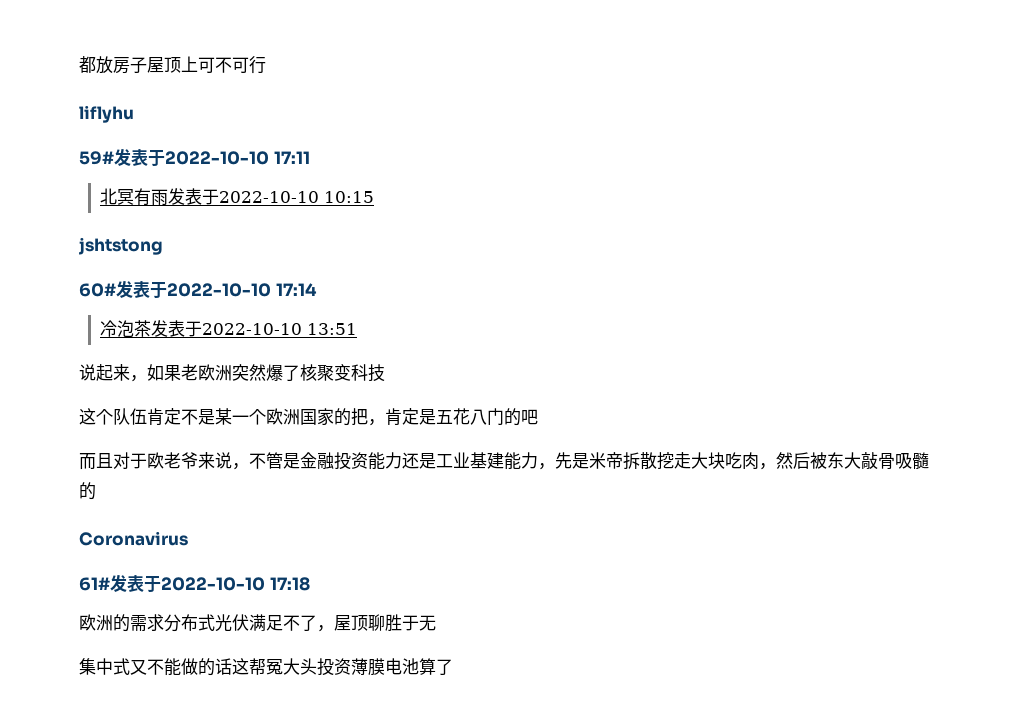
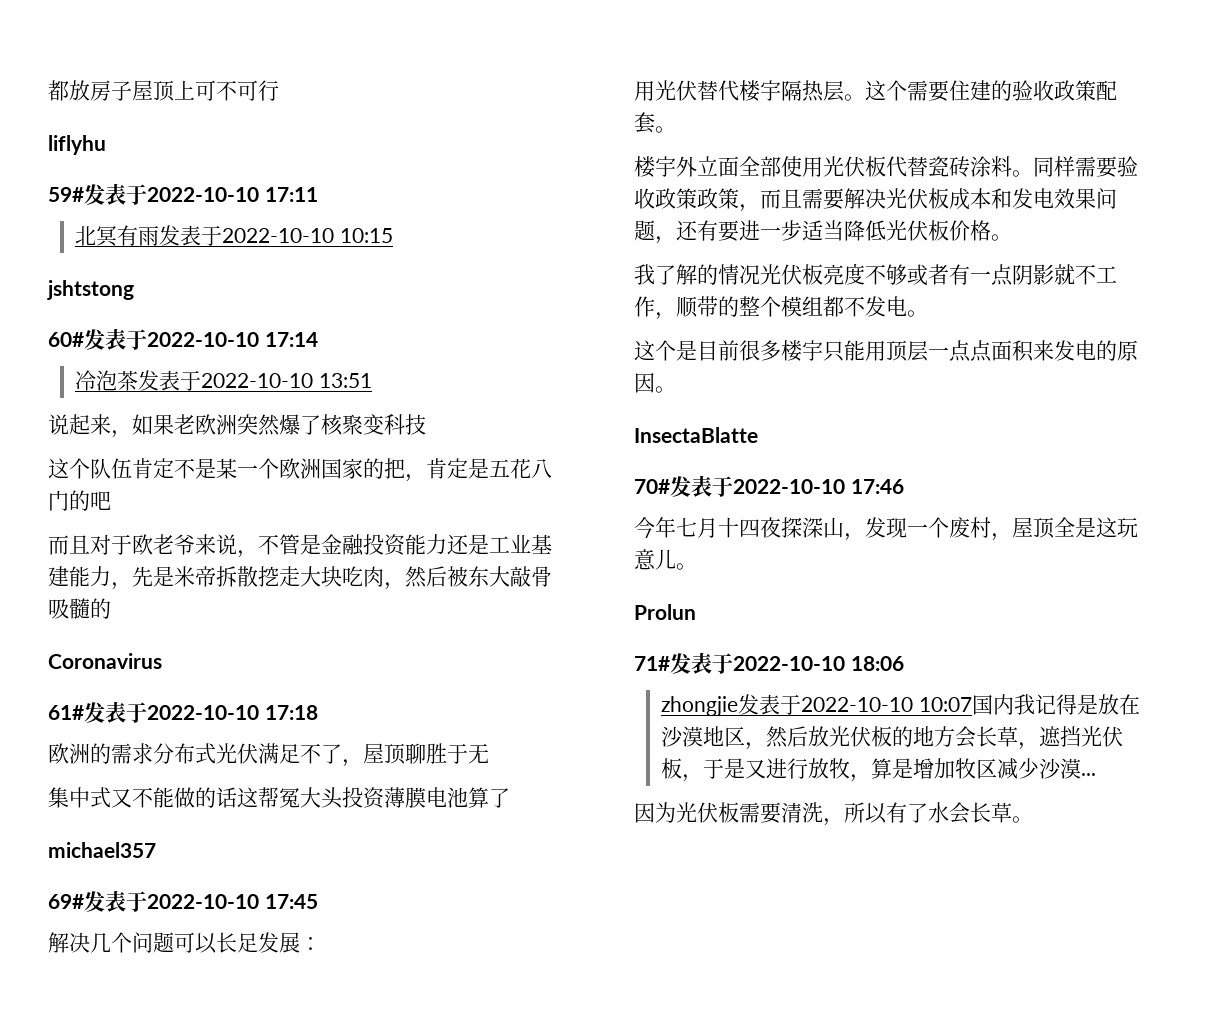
+ michael357
+ 69#发表于2022-10-10 17:45
+ 解决几个问题可以长足发展：
+ 用光伏替代楼宇隔热层。这个需要住建的验收政策配套。
+ 楼宇外立面全部使用光伏板代替瓷砖涂料。同样需要验收政策政策，而且需要解决光伏板成本和发电效果问题，还有要进一步适当降低光伏板价格。
+ 我了解的情况光伏板亮度不够或者有一点阴影就不工作，顺带的整个模组都不发电。
+ 这个是目前很多楼宇只能用顶层一点点面积来发电的原因。
+ InsectaBlatte
+ 70#发表于2022-10-10 17:46
+ 今年七月十四夜探深山，发现一个废村，屋顶全是这玩意儿。
+ Prolun
+ 71#发表于2022-10-10 18:06
+ zhongjie发表于2022-10-10 10:07国内我记得是放在沙漠地区，然后放光伏板的地方会长草，遮挡光伏板，于是又进行放牧，算是增加牧区减少沙漠...
+ 因为光伏板需要清洗，所以有了水会长草。

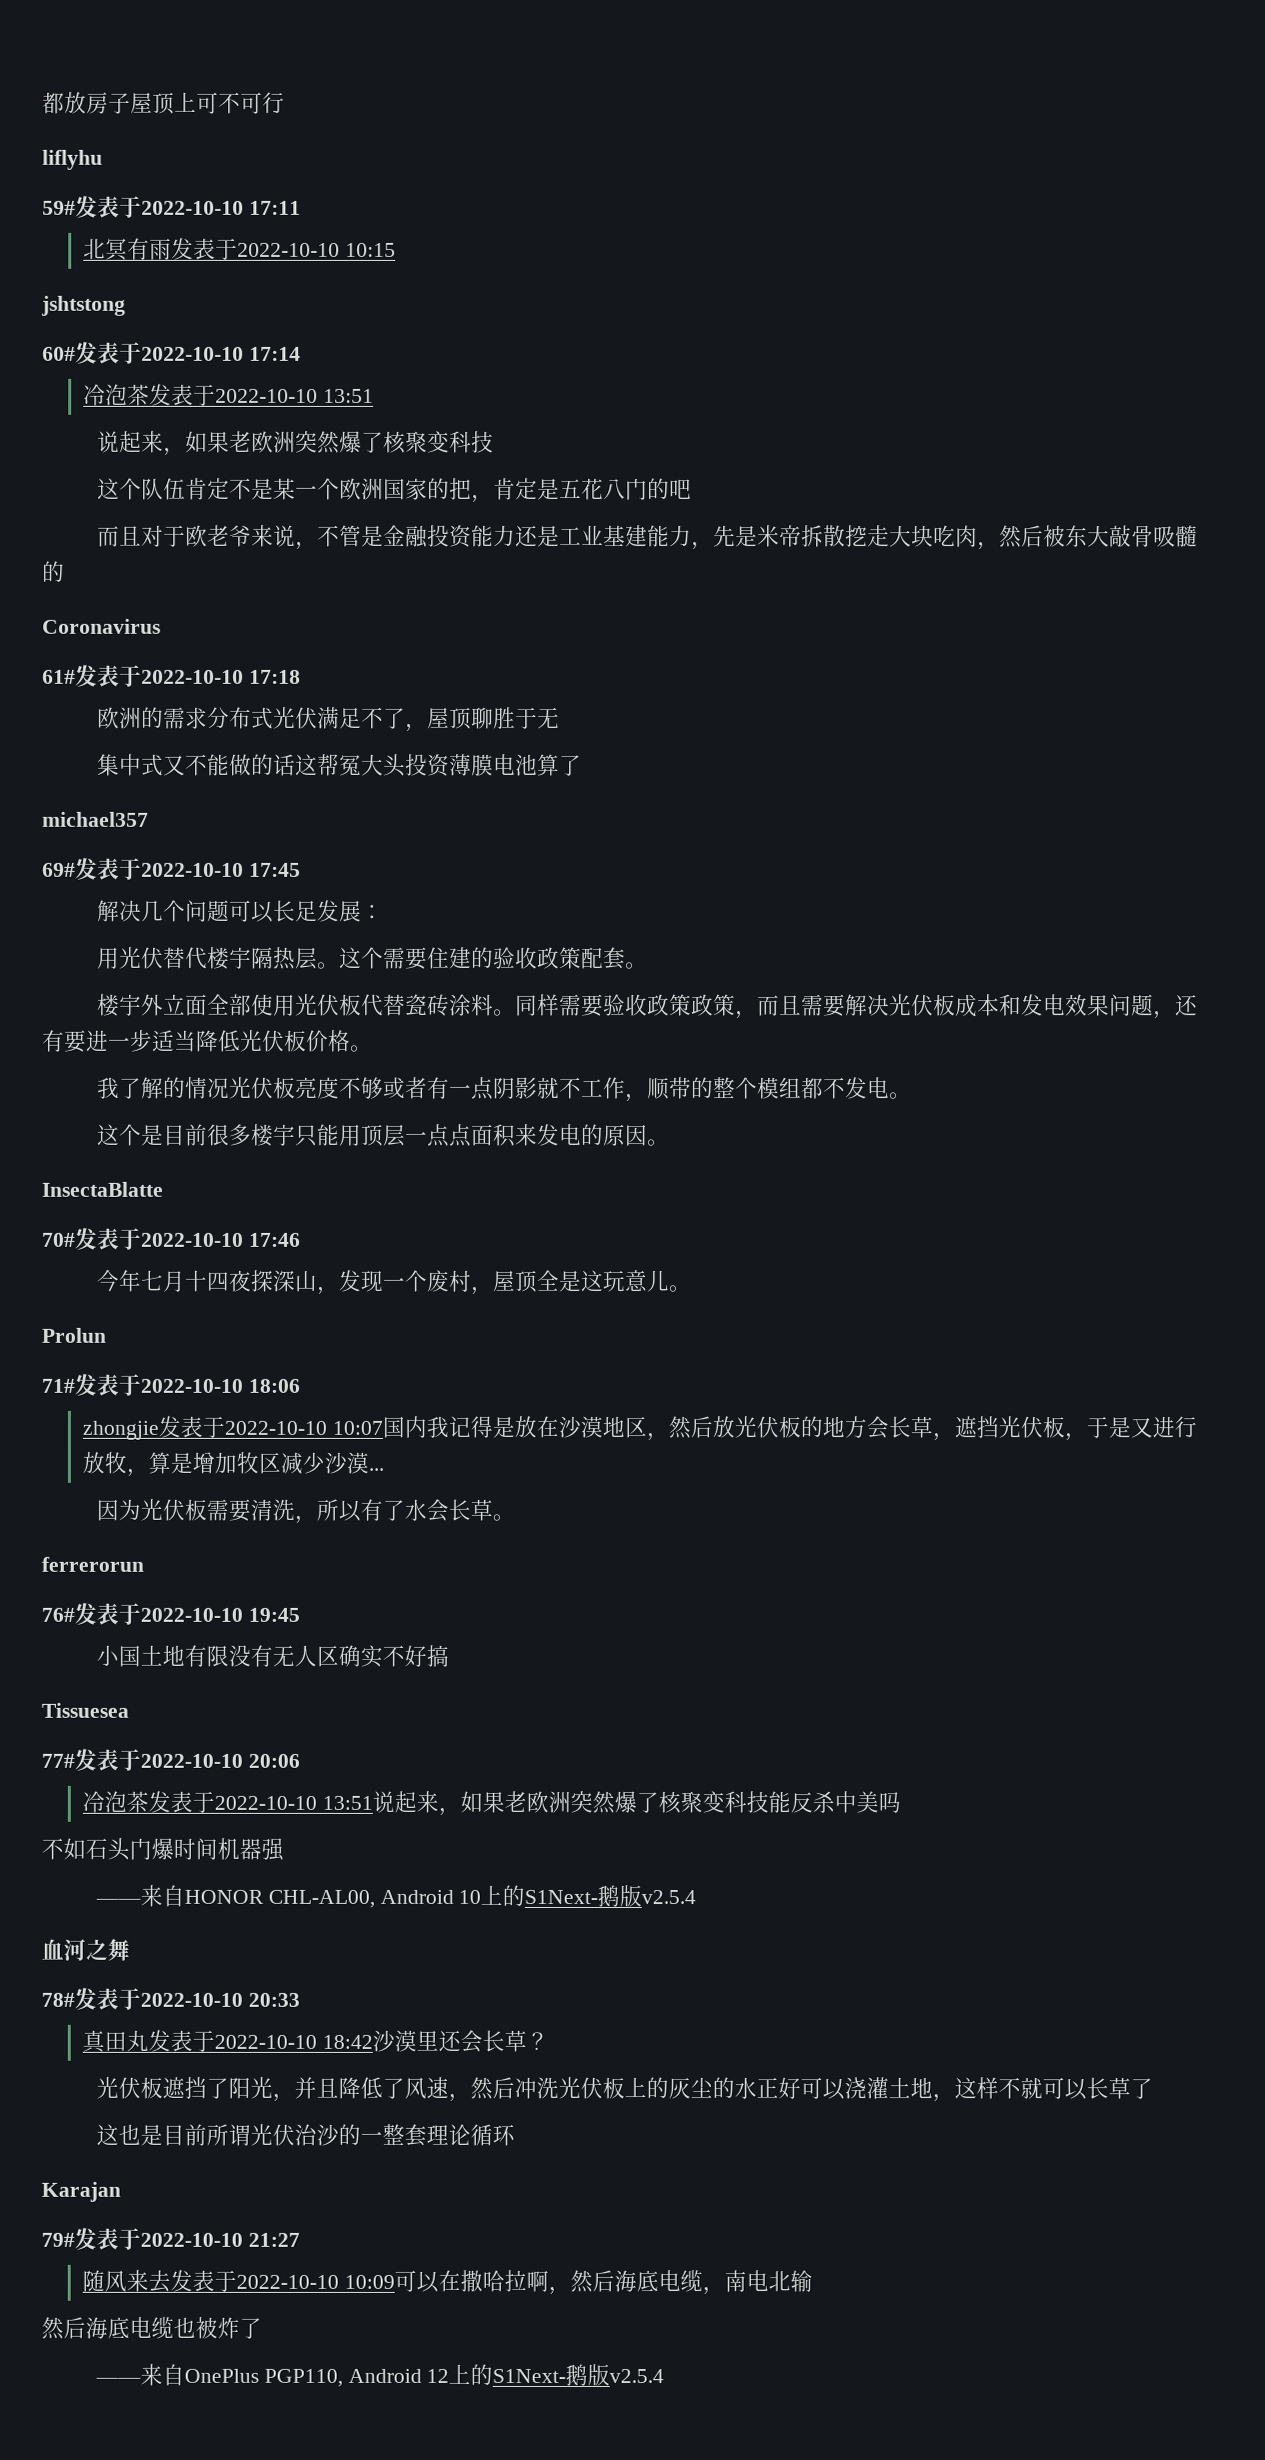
+ ferrerorun
+ 76#发表于2022-10-10 19:45
+ 小国土地有限没有无人区确实不好搞
+ Tissuesea
+ 77#发表于2022-10-10 20:06
+ 冷泡茶发表于2022-10-10 13:51说起来，如果老欧洲突然爆了核聚变科技能反杀中美吗
+ 不如石头门爆时间机器强
+ ——来自HONOR CHL-AL00, Android 10上的S1Next-鹅版v2.5.4
+ 血河之舞
+ 78#发表于2022-10-10 20:33
+ 真田丸发表于2022-10-10 18:42沙漠里还会长草？
+ 光伏板遮挡了阳光，并且降低了风速，然后冲洗光伏板上的灰尘的水正好可以浇灌土地，这样不就可以长草了
+ 这也是目前所谓光伏治沙的一整套理论循环
+ Karajan
+ 79#发表于2022-10-10 21:27
+ 随风来去发表于2022-10-10 10:09可以在撒哈拉啊，然后海底电缆，南电北输
+ 然后海底电缆也被炸了
+ ——来自OnePlus PGP110, Android 12上的S1Next-鹅版v2.5.4

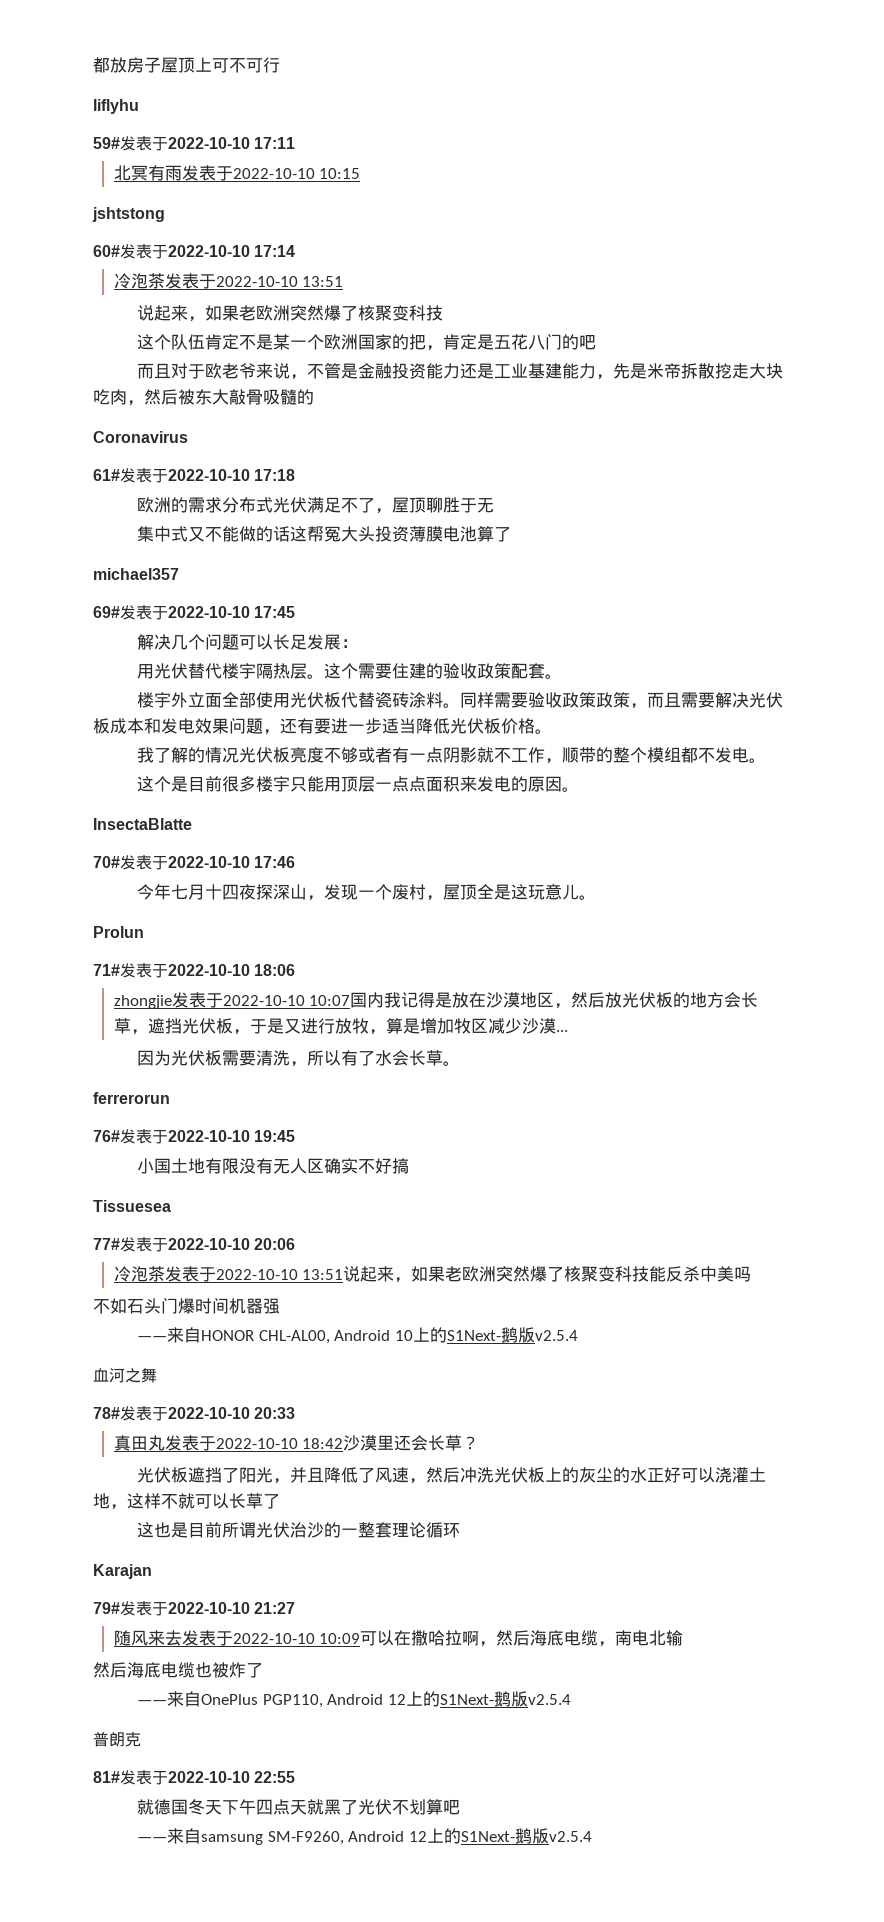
+ 普朗克
+ 81#发表于2022-10-10 22:55
+ 就德国冬天下午四点天就黑了光伏不划算吧
+ ——来自samsung SM-F9260, Android 12上的S1Next-鹅版v2.5.4

